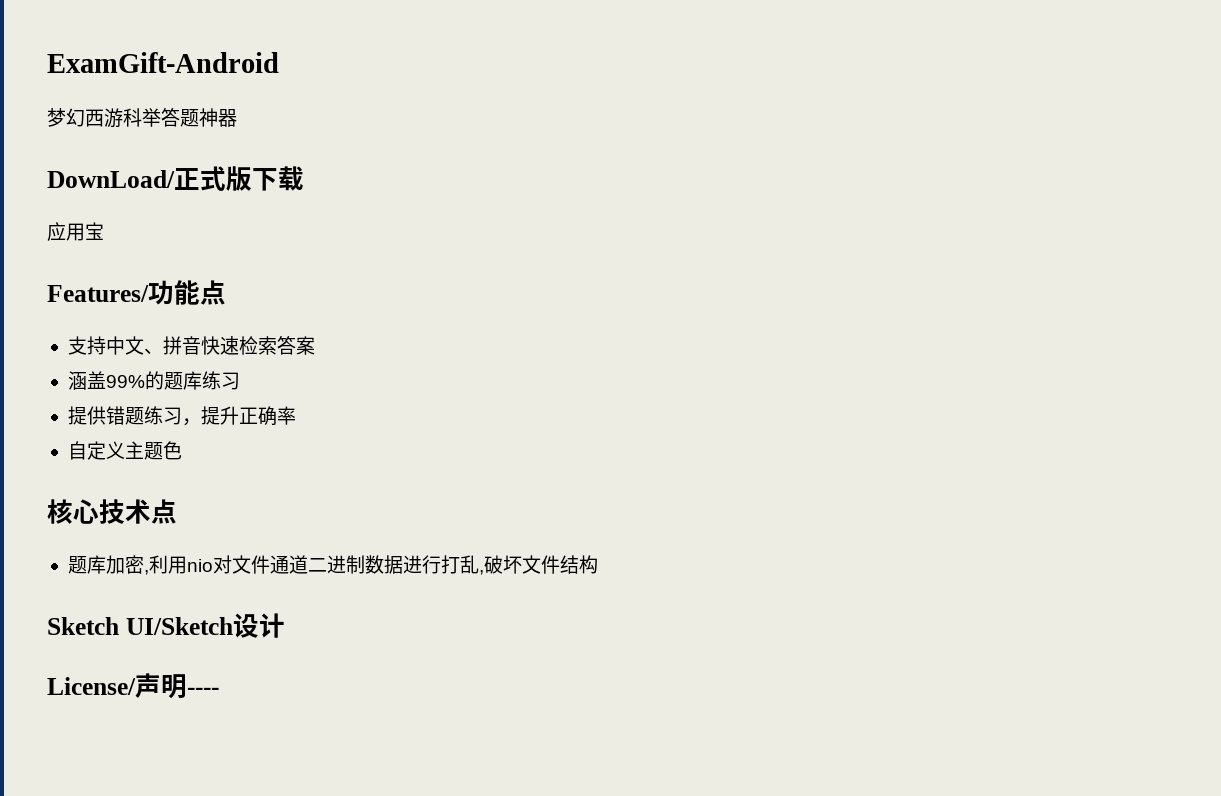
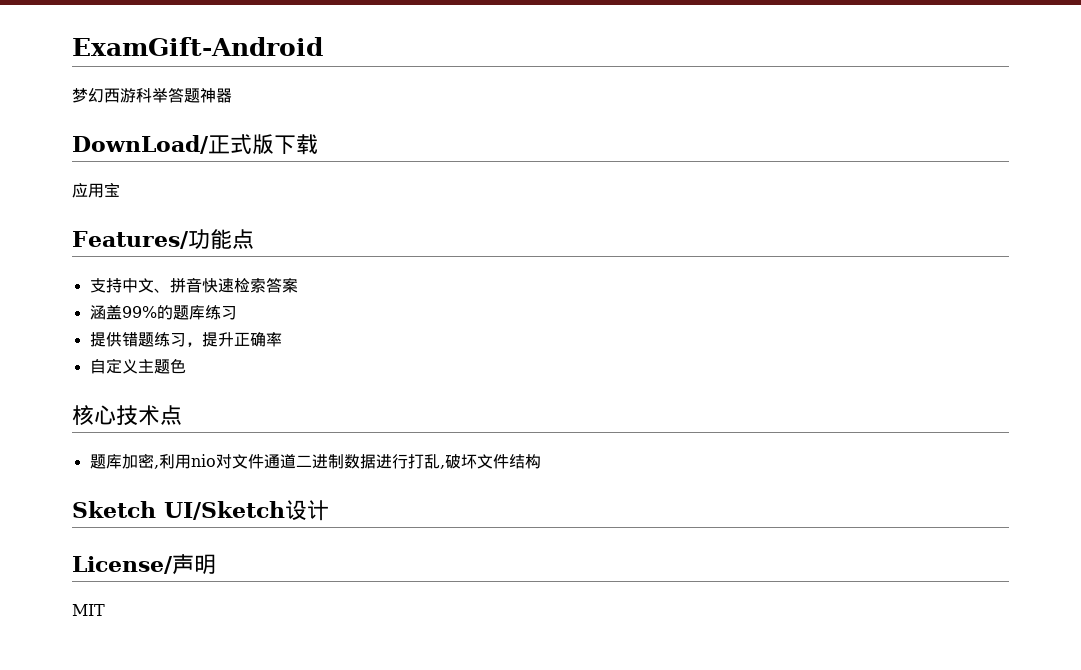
- License/声明----
+ License/声明
+ MIT

